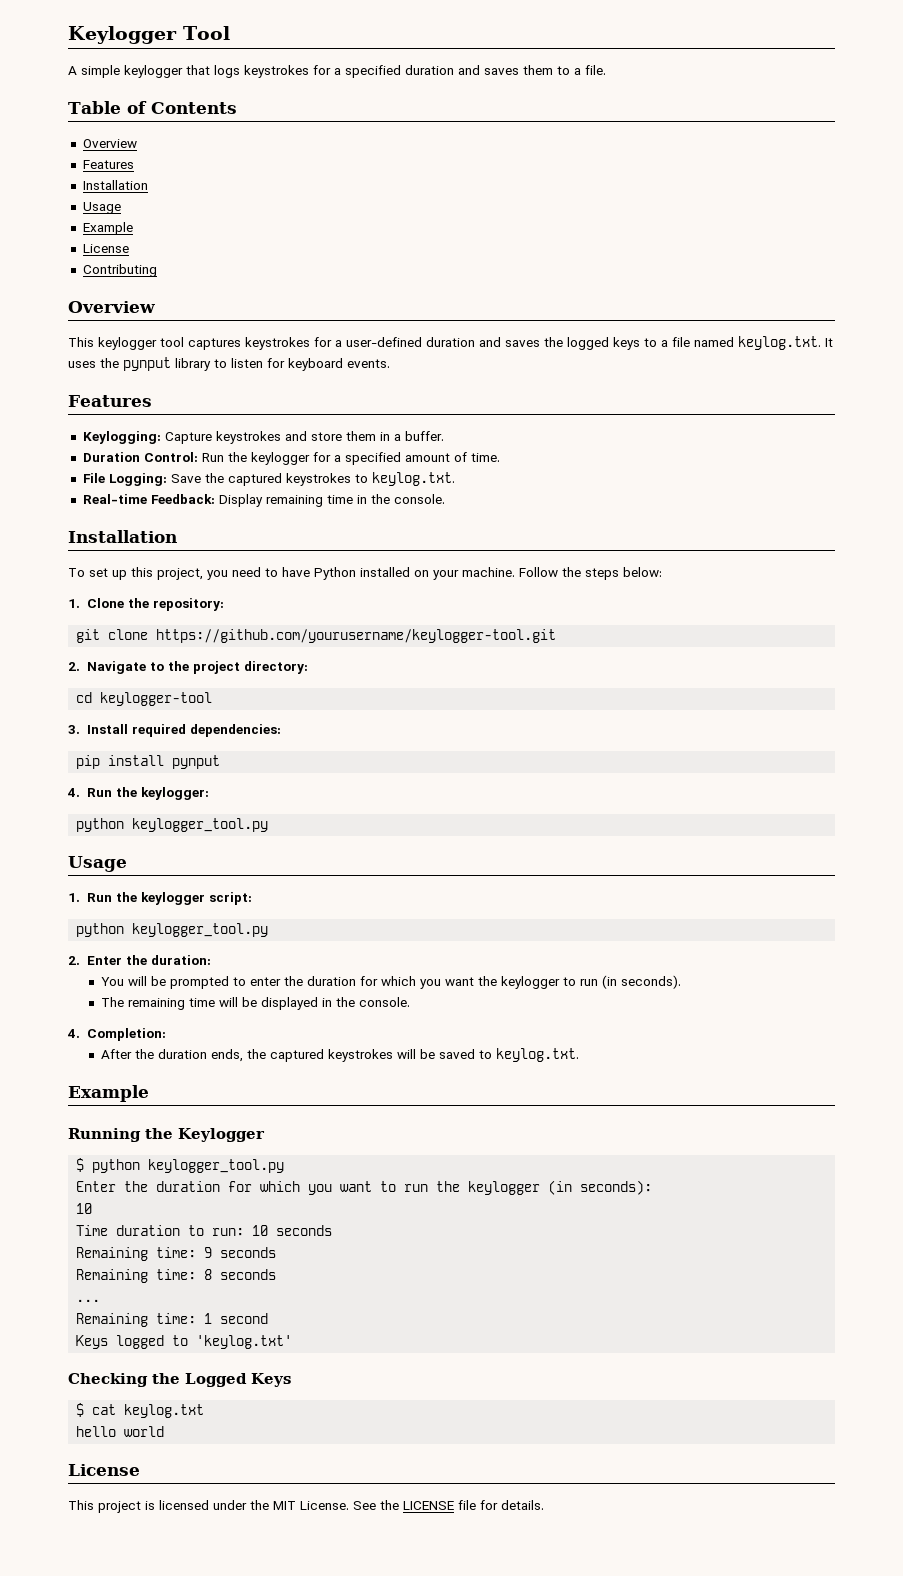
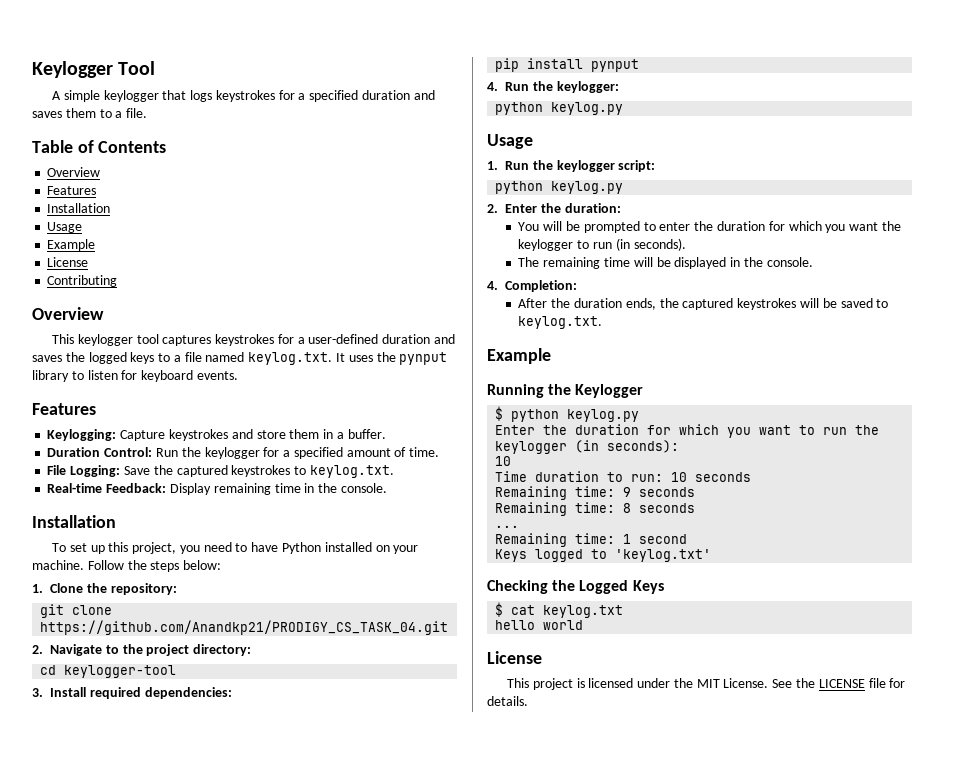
- git clone https://github.com/yourusername/keylogger-tool.git
+ git clone https://github.com/Anandkp21/PRODIGY_CS_TASK_04.git
  4. Run the keylogger:
- python keylogger_tool.py
+ python keylog.py
  1. Run the keylogger script:
- python keylogger_tool.py
+ python keylog.py
- $ python keylogger_tool.py
+ $ python keylog.py

